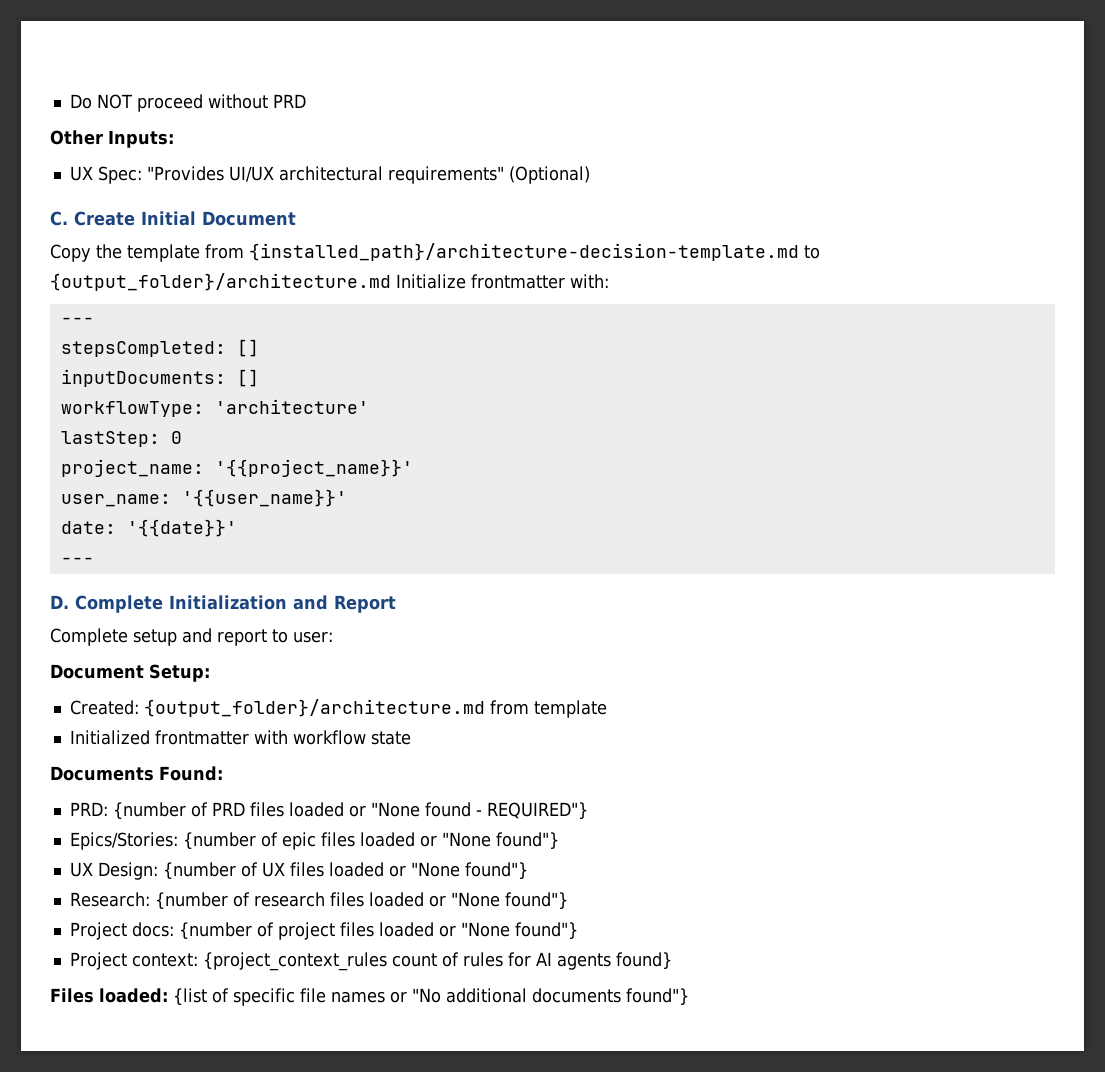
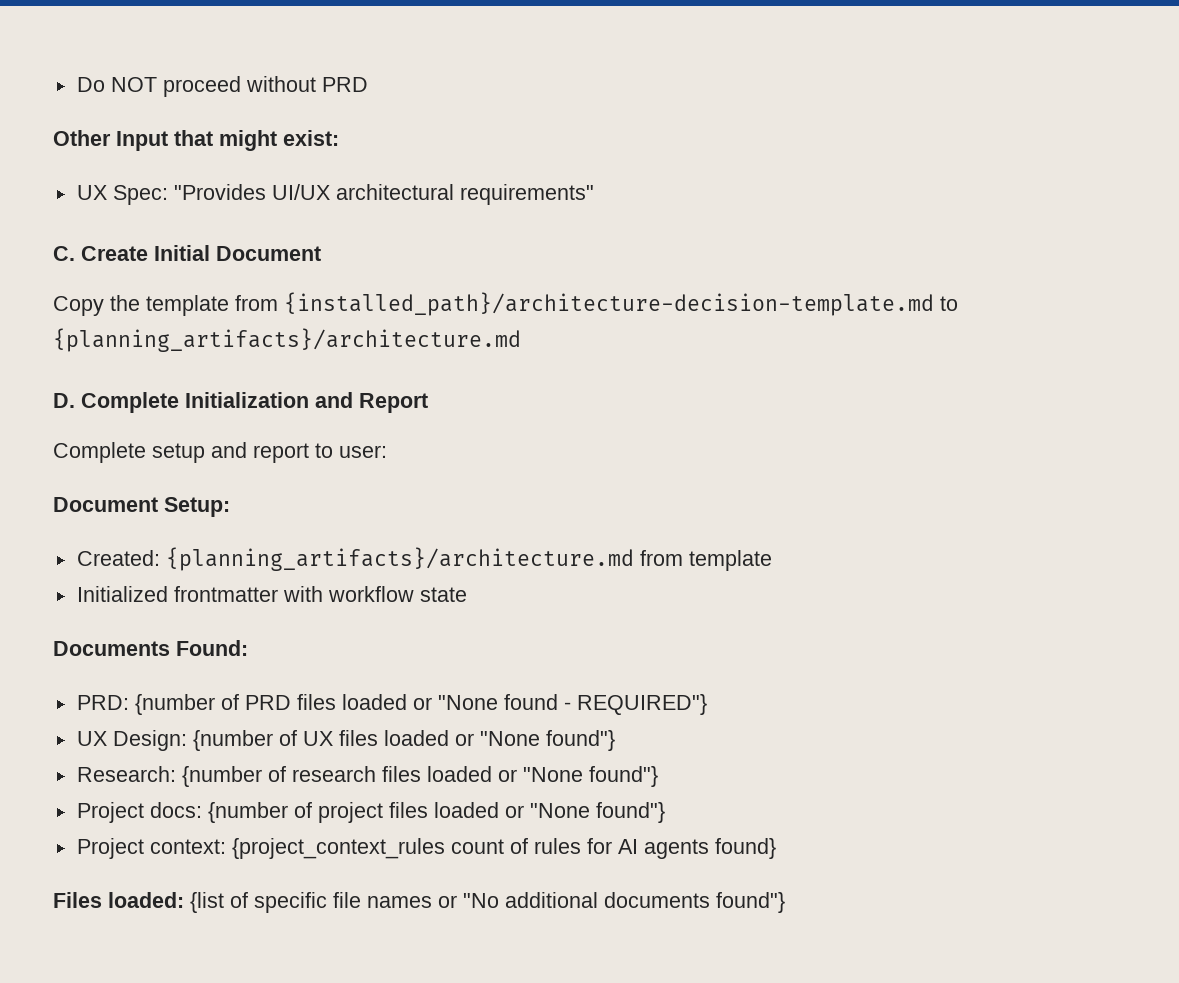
- Other Inputs:
+ Other Input that might exist:
- UX Spec: "Provides UI/UX architectural requirements" (Optional)
+ UX Spec: "Provides UI/UX architectural requirements"
- Copy the template from {installed_path}/architecture-decision-template.md to {output_folder}/architecture.md Initialize frontmatter with:
- ---
- stepsCompleted: []
- inputDocuments: []
- workflowType: 'architecture'
- lastStep: 0
- project_name: '{{project_name}}'
- user_name: '{{user_name}}'
- date: '{{date}}'
- ---
+ Copy the template from {installed_path}/architecture-decision-template.md to {planning_artifacts}/architecture.md
- Created: {output_folder}/architecture.md from template
+ Created: {planning_artifacts}/architecture.md from template
- Epics/Stories: {number of epic files loaded or "None found"}

